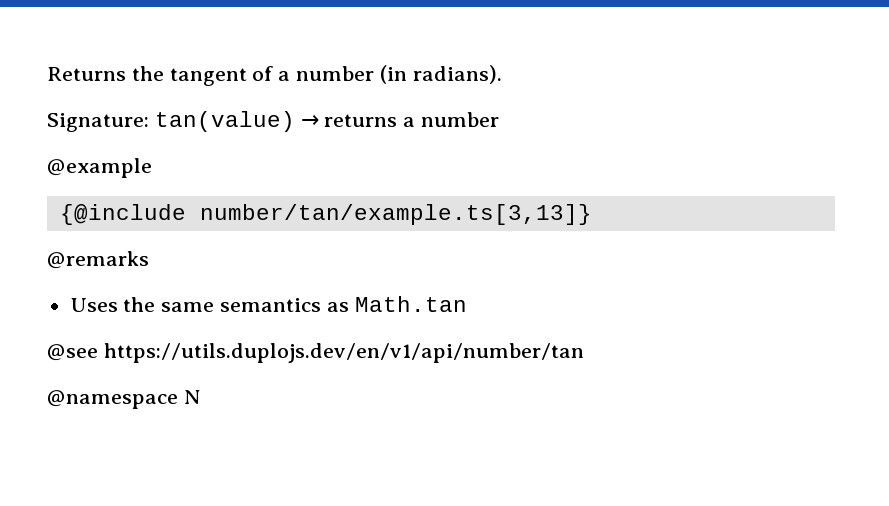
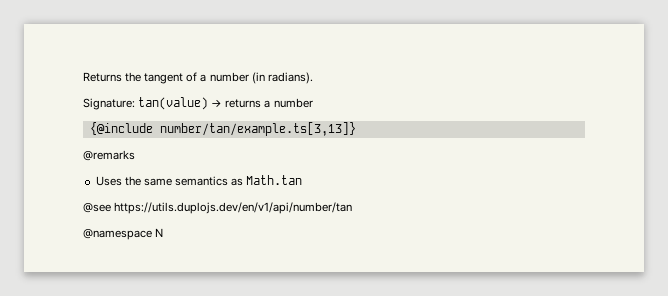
- @example

